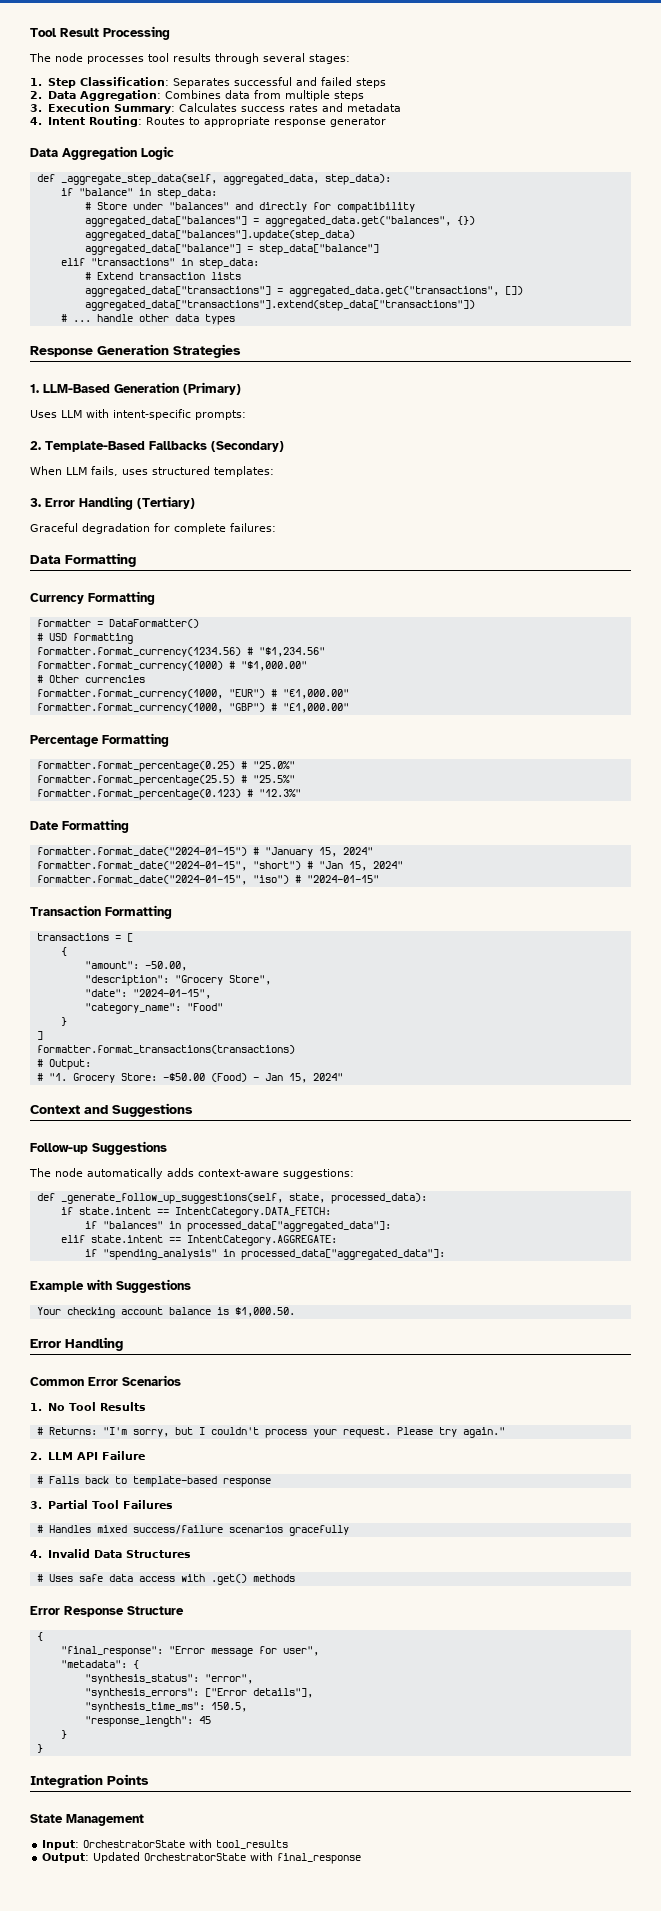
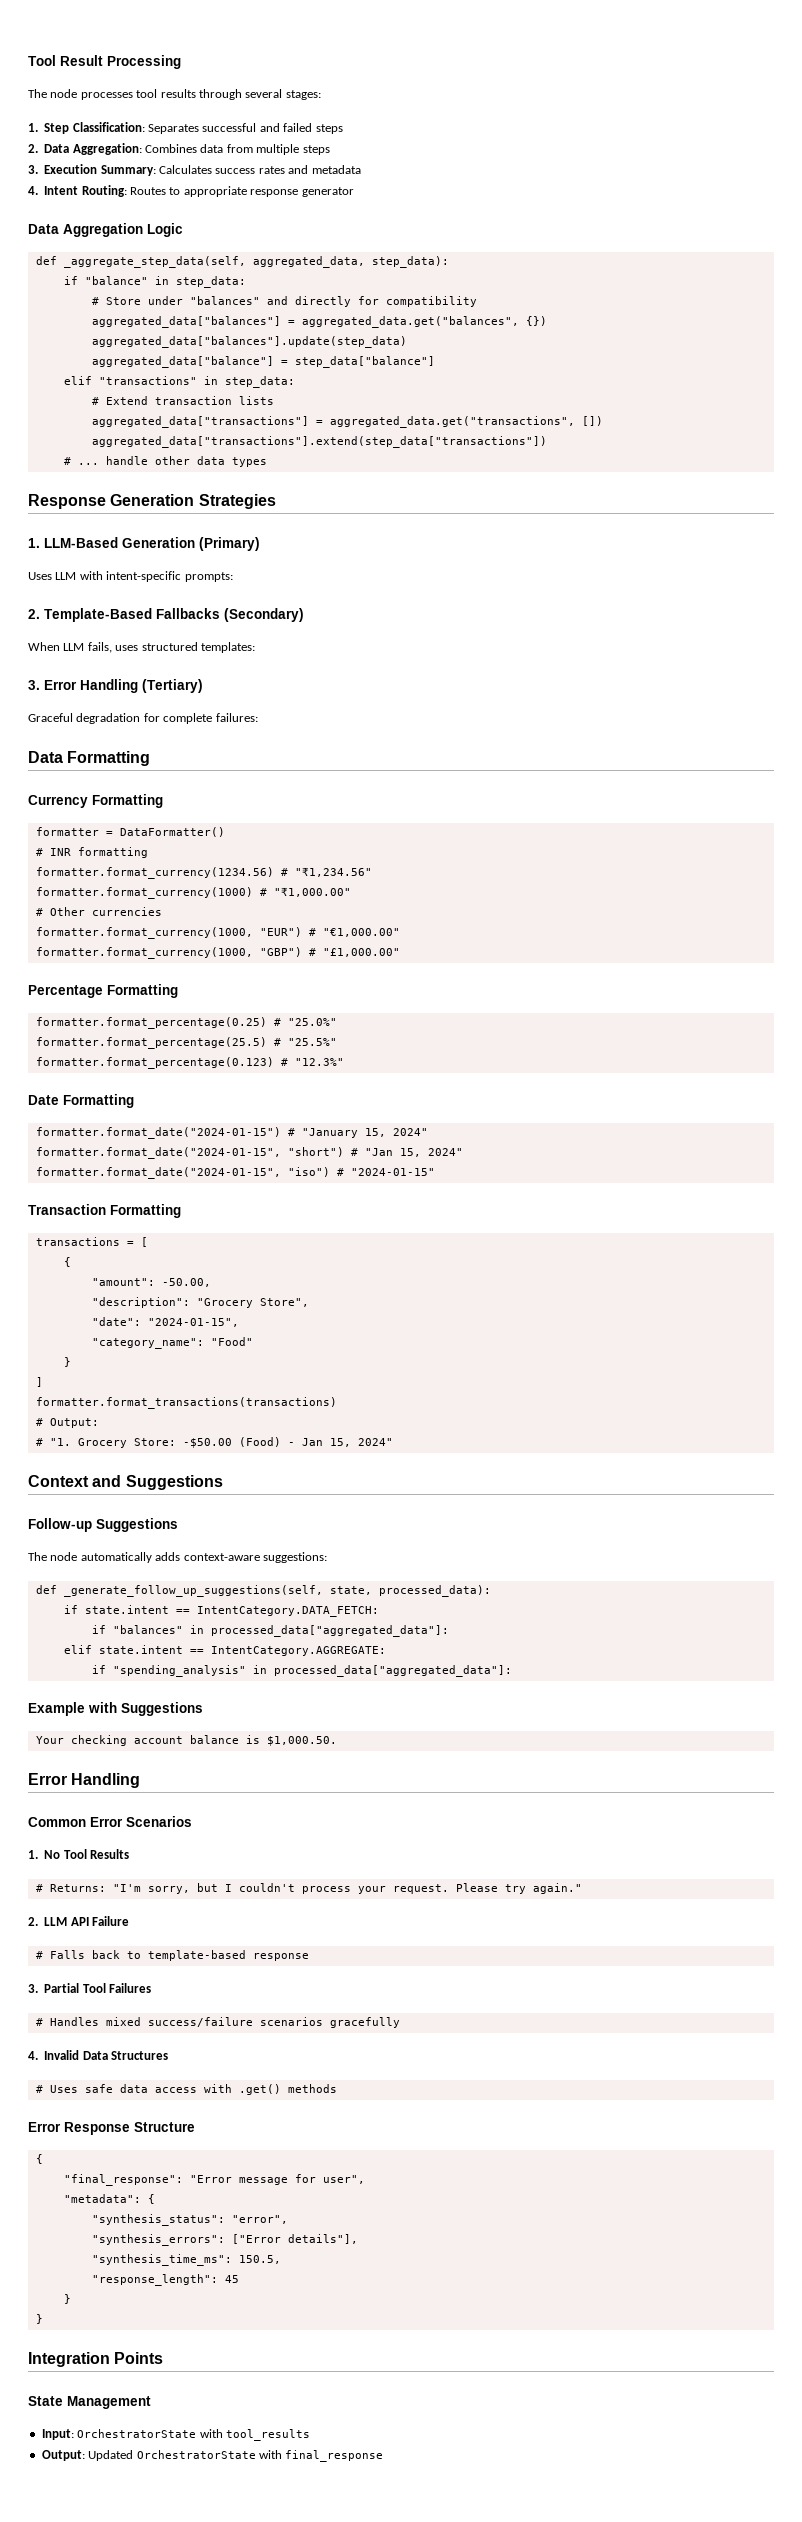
- # USD formatting
+ # INR formatting
- formatter.format_currency(1234.56) # "$1,234.56"
+ formatter.format_currency(1234.56) # "₹1,234.56"
- formatter.format_currency(1000) # "$1,000.00"
+ formatter.format_currency(1000) # "₹1,000.00"

